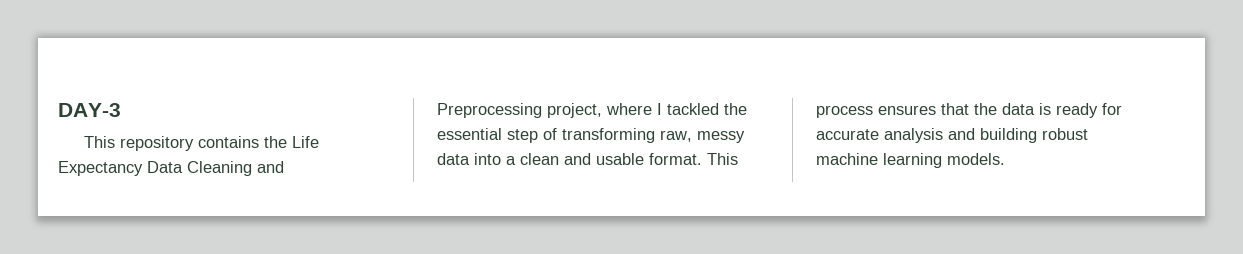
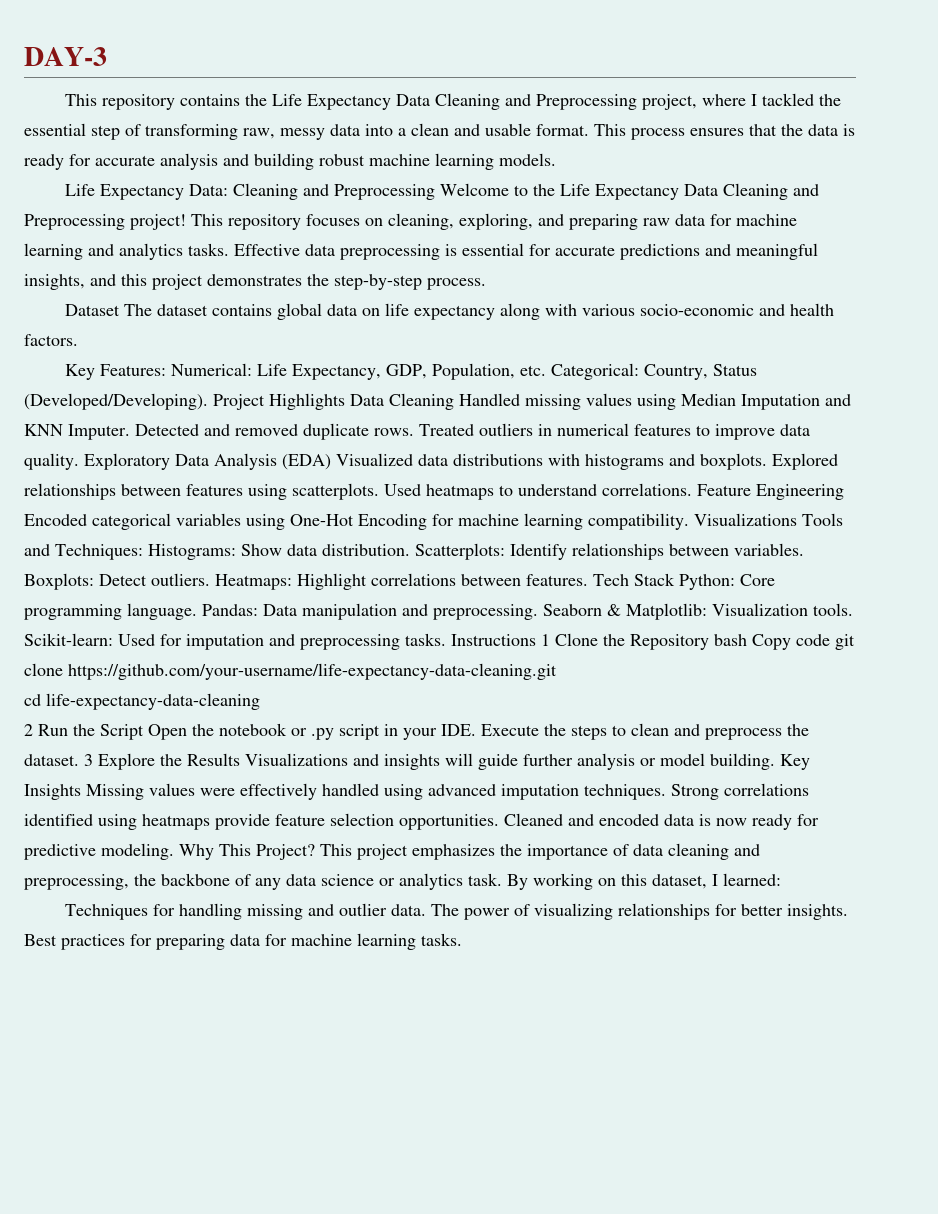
+ Life Expectancy Data: Cleaning and Preprocessing Welcome to the Life Expectancy Data Cleaning and Preprocessing project! This repository focuses on cleaning, exploring, and preparing raw data for machine learning and analytics tasks. Effective data preprocessing is essential for accurate predictions and meaningful insights, and this project demonstrates the step-by-step process.
+ Dataset The dataset contains global data on life expectancy along with various socio-economic and health factors.
+ Key Features: Numerical: Life Expectancy, GDP, Population, etc. Categorical: Country, Status (Developed/Developing). Project Highlights Data Cleaning Handled missing values using Median Imputation and KNN Imputer. Detected and removed duplicate rows. Treated outliers in numerical features to improve data quality. Exploratory Data Analysis (EDA) Visualized data distributions with histograms and boxplots. Explored relationships between features using scatterplots. Used heatmaps to understand correlations. Feature Engineering Encoded categorical variables using One-Hot Encoding for machine learning compatibility. Visualizations Tools and Techniques: Histograms: Show data distribution. Scatterplots: Identify relationships between variables. Boxplots: Detect outliers. Heatmaps: Highlight correlations between features. Tech Stack Python: Core programming language. Pandas: Data manipulation and preprocessing. Seaborn & Matplotlib: Visualization tools. Scikit-learn: Used for imputation and preprocessing tasks. Instructions 1 Clone the Repository bash Copy code git clone https://github.com/your-username/life-expectancy-data-cleaning.git
+ cd life-expectancy-data-cleaning
+ 2 Run the Script Open the notebook or .py script in your IDE. Execute the steps to clean and preprocess the dataset. 3 Explore the Results Visualizations and insights will guide further analysis or model building. Key Insights Missing values were effectively handled using advanced imputation techniques. Strong correlations identified using heatmaps provide feature selection opportunities. Cleaned and encoded data is now ready for predictive modeling. Why This Project? This project emphasizes the importance of data cleaning and preprocessing, the backbone of any data science or analytics task. By working on this dataset, I learned:
+ Techniques for handling missing and outlier data. The power of visualizing relationships for better insights. Best practices for preparing data for machine learning tasks.

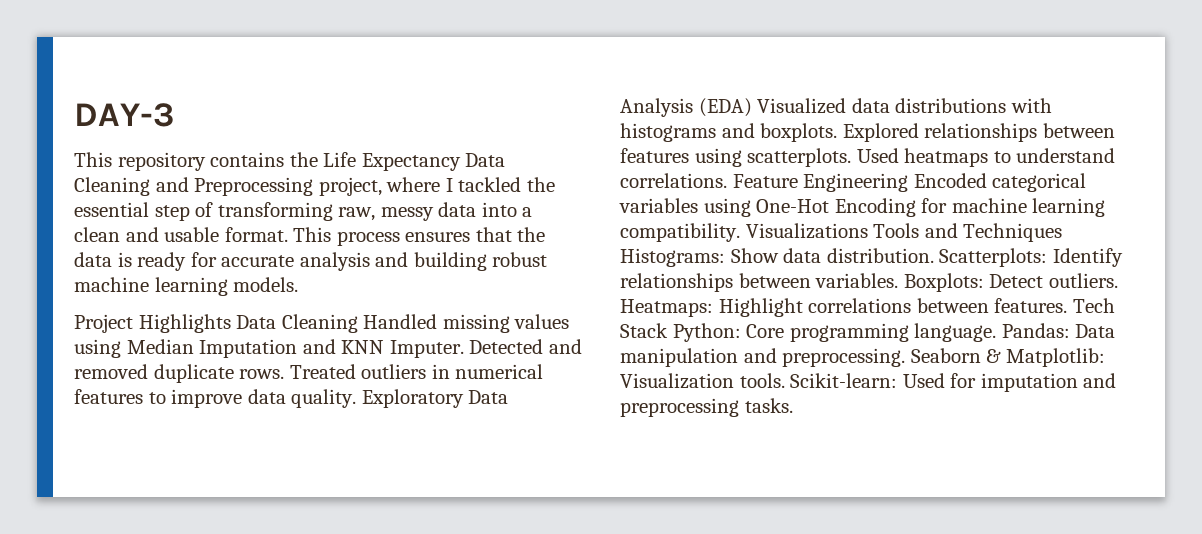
- Life Expectancy Data: Cleaning and Preprocessing Welcome to the Life Expectancy Data Cleaning and Preprocessing project! This repository focuses on cleaning, exploring, and preparing raw data for machine learning and analytics tasks. Effective data preprocessing is essential for accurate predictions and meaningful insights, and this project demonstrates the step-by-step process.
- Dataset The dataset contains global data on life expectancy along with various socio-economic and health factors.
- Key Features: Numerical: Life Expectancy, GDP, Population, etc. Categorical: Country, Status (Developed/Developing).
- Visualizations Tools and Techniques: Histograms: Show data distribution.
+ Visualizations Tools and Techniques Histograms: Show data distribution.
- Instructions 1 Clone the Repository bash Copy code git clone https://github.com/your-username/life-expectancy-data-cleaning.git
- cd life-expectancy-data-cleaning
- 2 Run the Script Open the notebook or .py script in your IDE. Execute the steps to clean and preprocess the dataset. 3 Explore the Results Visualizations and insights will guide further analysis or model building. Key Insights Missing values were effectively handled using advanced imputation techniques. Strong correlations identified using heatmaps provide feature selection opportunities. Cleaned and encoded data is now ready for predictive modeling. Why This Project? This project emphasizes the importance of data cleaning and preprocessing, the backbone of any data science or analytics task. By working on this dataset, I learned:
- Techniques for handling missing and outlier data. The power of visualizing relationships for better insights. Best practices for preparing data for machine learning tasks.

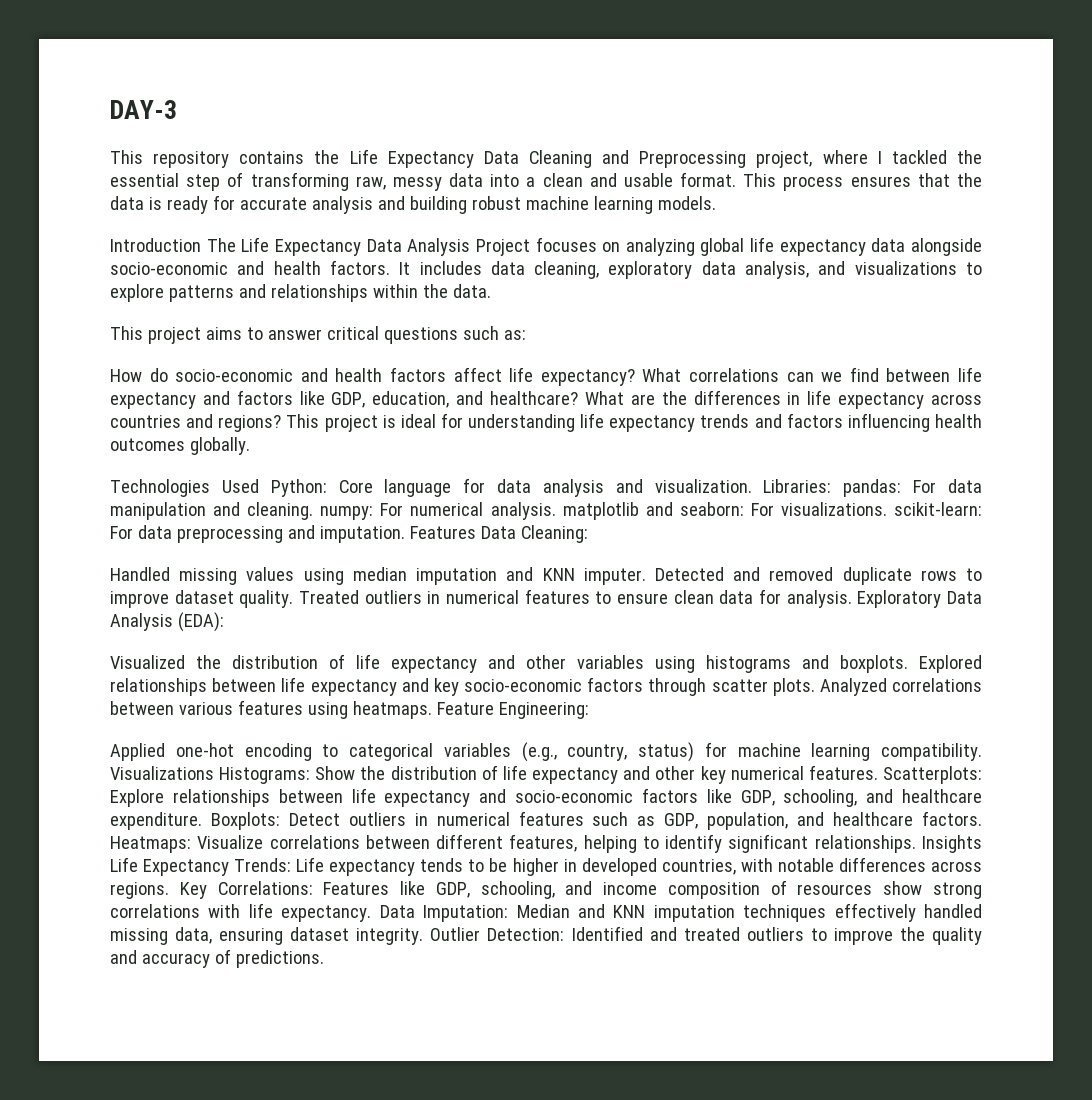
- Project Highlights Data Cleaning Handled missing values using Median Imputation and KNN Imputer.
+ Introduction The Life Expectancy Data Analysis Project focuses on analyzing global life expectancy data alongside socio-economic and health factors. It includes data cleaning, exploratory data analysis, and visualizations to explore patterns and relationships within the data.
+ This project aims to answer critical questions such as:
+ How do socio-economic and health factors affect life expectancy? What correlations can we find between life expectancy and factors like GDP, education, and healthcare? What are the differences in life expectancy across countries and regions? This project is ideal for understanding life expectancy trends and factors influencing health outcomes globally.
+ Technologies Used Python: Core language for data analysis and visualization. Libraries: pandas: For data manipulation and cleaning. numpy: For numerical analysis. matplotlib and seaborn: For visualizations. scikit-learn: For data preprocessing and imputation. Features Data Cleaning:
+ Handled missing values using median imputation and KNN imputer.
- Detected and removed duplicate rows.
+ Detected and removed duplicate rows to improve dataset quality.
- Treated outliers in numerical features to improve data quality. Exploratory Data Analysis (EDA) Visualized data distributions with histograms and boxplots.
+ Treated outliers in numerical features to ensure clean data for analysis. Exploratory Data Analysis (EDA):
+ Visualized the distribution of life expectancy and other variables using histograms and boxplots.
- Explored relationships between features using scatterplots. Used heatmaps to understand correlations. Feature Engineering Encoded categorical variables using One-Hot Encoding for machine learning compatibility.
+ Explored relationships between life expectancy and key socio-economic factors through scatter plots. Analyzed correlations between various features using heatmaps. Feature Engineering:
+ Applied one-hot encoding to categorical variables (e.g., country, status) for machine learning compatibility.
- Visualizations Tools and Techniques Histograms: Show data distribution. Scatterplots: Identify relationships between variables. Boxplots: Detect outliers. Heatmaps: Highlight correlations between features. Tech Stack Python: Core programming language. Pandas: Data manipulation and preprocessing. Seaborn & Matplotlib: Visualization tools. Scikit-learn: Used for imputation and preprocessing tasks.
+ Visualizations Histograms: Show the distribution of life expectancy and other key numerical features. Scatterplots: Explore relationships between life expectancy and socio-economic factors like GDP, schooling, and healthcare expenditure. Boxplots: Detect outliers in numerical features such as GDP, population, and healthcare factors. Heatmaps: Visualize correlations between different features, helping to identify significant relationships. Insights Life Expectancy Trends: Life expectancy tends to be higher in developed countries, with notable differences across regions. Key Correlations: Features like GDP, schooling, and income composition of resources show strong correlations with life expectancy. Data Imputation: Median and KNN imputation techniques effectively handled missing data, ensuring dataset integrity. Outlier Detection: Identified and treated outliers to improve the quality and accuracy of predictions.

